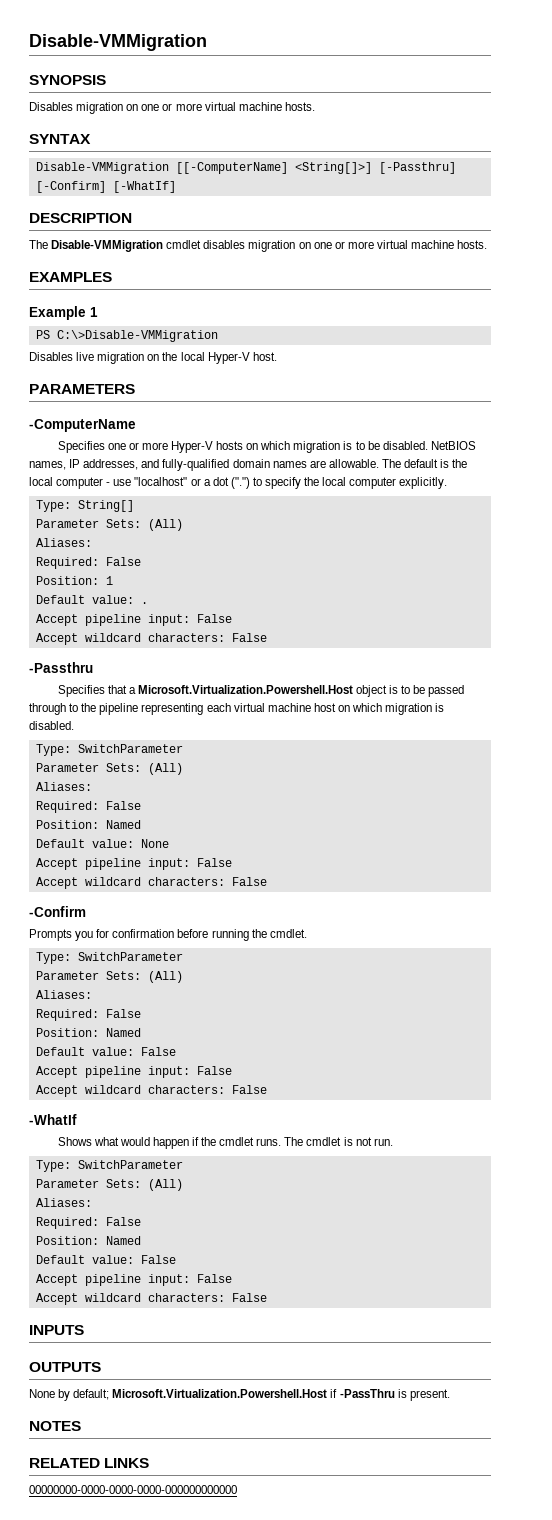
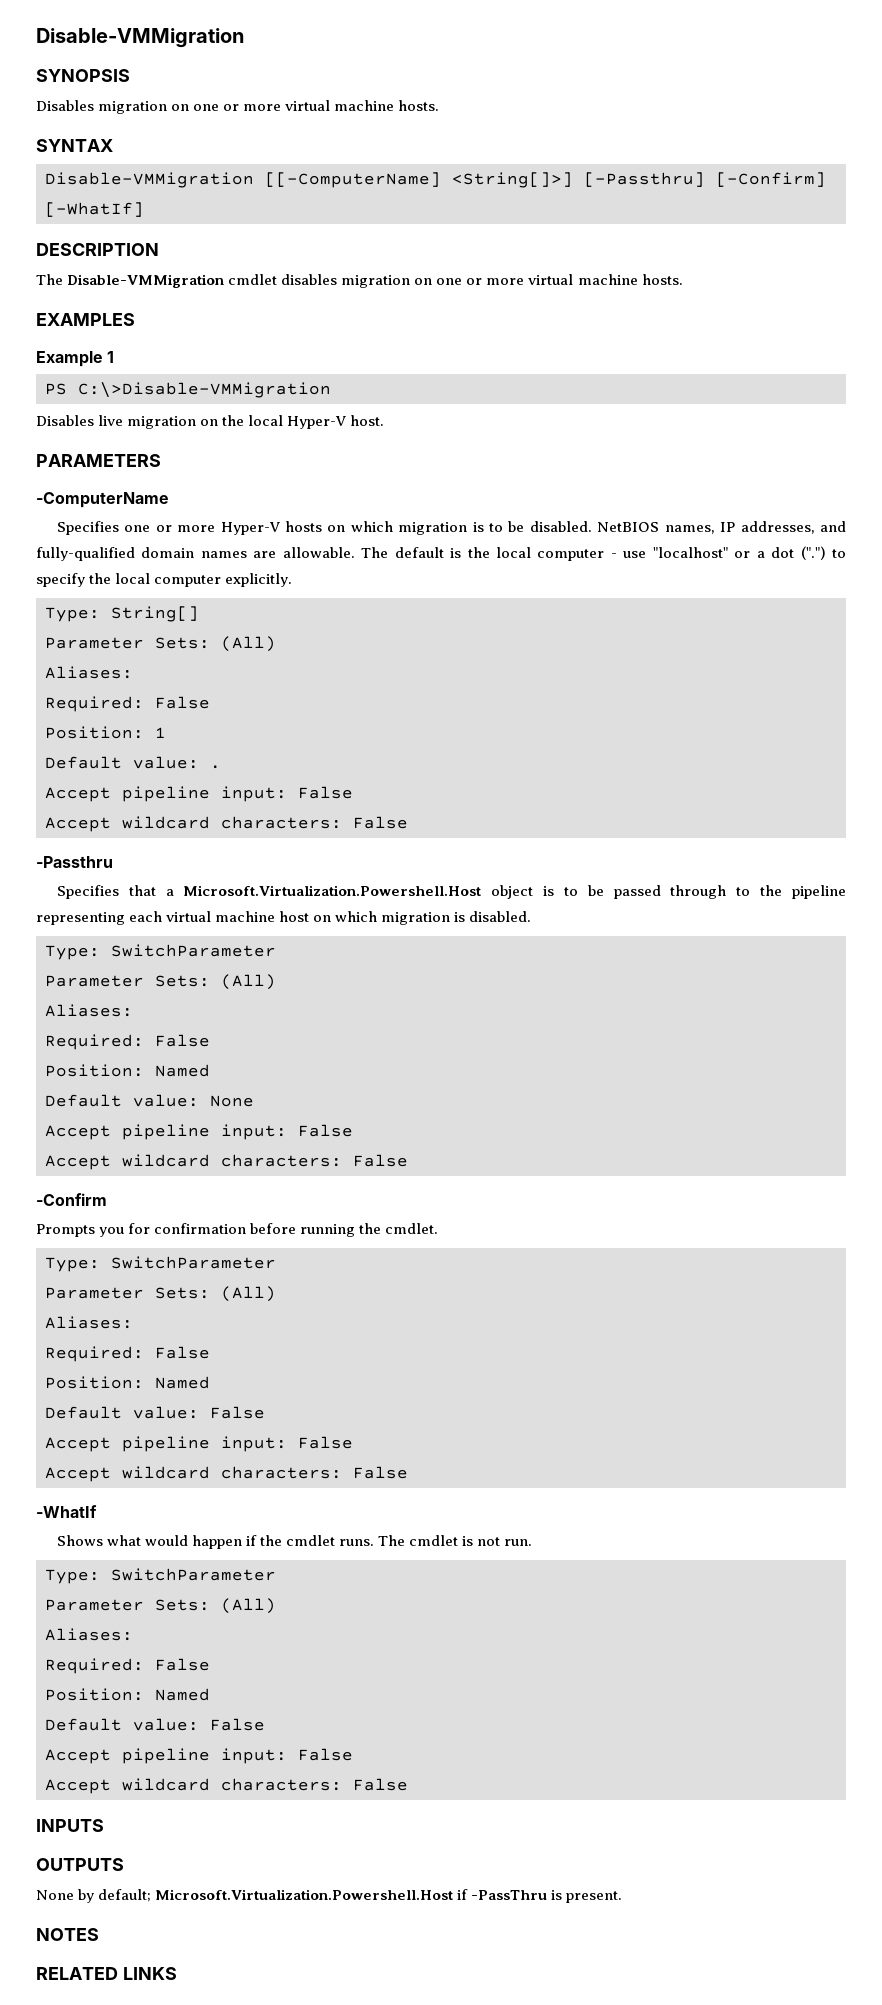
- 00000000-0000-0000-0000-000000000000

